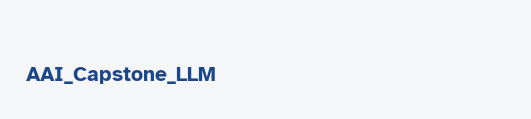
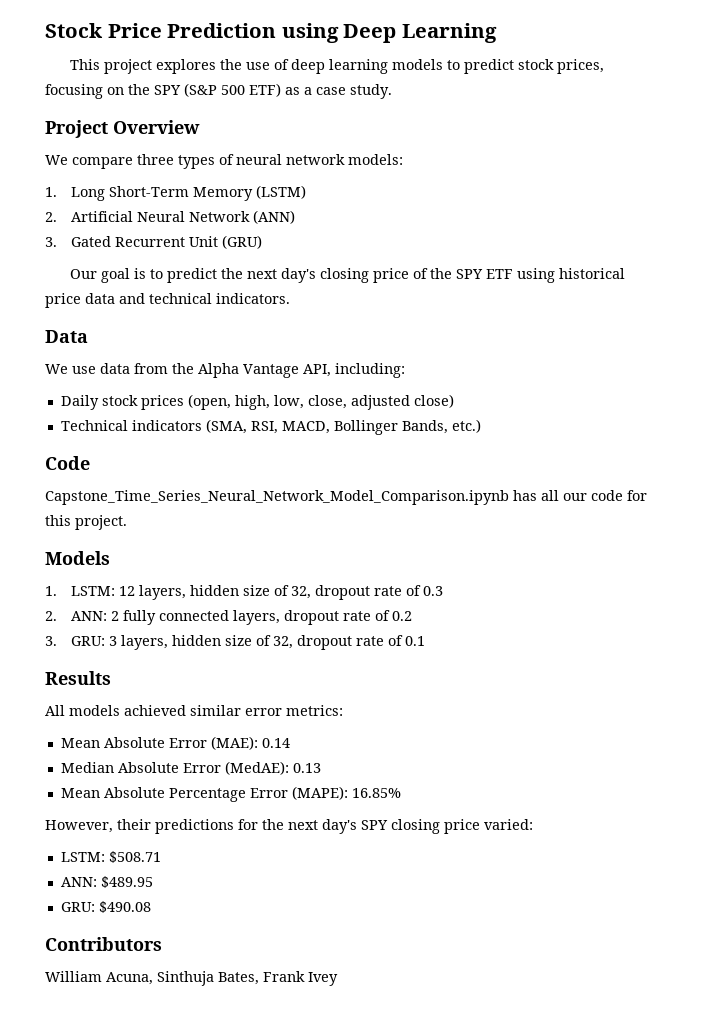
- AAI_Capstone_LLM
+ Stock Price Prediction using Deep Learning
+ This project explores the use of deep learning models to predict stock prices, focusing on the SPY (S&P 500 ETF) as a case study.
+ Project Overview
+ We compare three types of neural network models:
+ 1. Long Short-Term Memory (LSTM)
+ 2. Artificial Neural Network (ANN)
+ 3. Gated Recurrent Unit (GRU)
+ Our goal is to predict the next day's closing price of the SPY ETF using historical price data and technical indicators.
+ Data
+ We use data from the Alpha Vantage API, including:
+ Daily stock prices (open, high, low, close, adjusted close)
+ Technical indicators (SMA, RSI, MACD, Bollinger Bands, etc.)
+ Code
+ Capstone_Time_Series_Neural_Network_Model_Comparison.ipynb has all our code for this project.
+ Models
+ 1. LSTM: 12 layers, hidden size of 32, dropout rate of 0.3
+ 2. ANN: 2 fully connected layers, dropout rate of 0.2
+ 3. GRU: 3 layers, hidden size of 32, dropout rate of 0.1
+ Results
+ All models achieved similar error metrics:
+ Mean Absolute Error (MAE): 0.14
+ Median Absolute Error (MedAE): 0.13
+ Mean Absolute Percentage Error (MAPE): 16.85%
+ However, their predictions for the next day's SPY closing price varied:
+ LSTM: $508.71
+ ANN: $489.95
+ GRU: $490.08
+ Contributors
+ William Acuna, Sinthuja Bates, Frank Ivey

